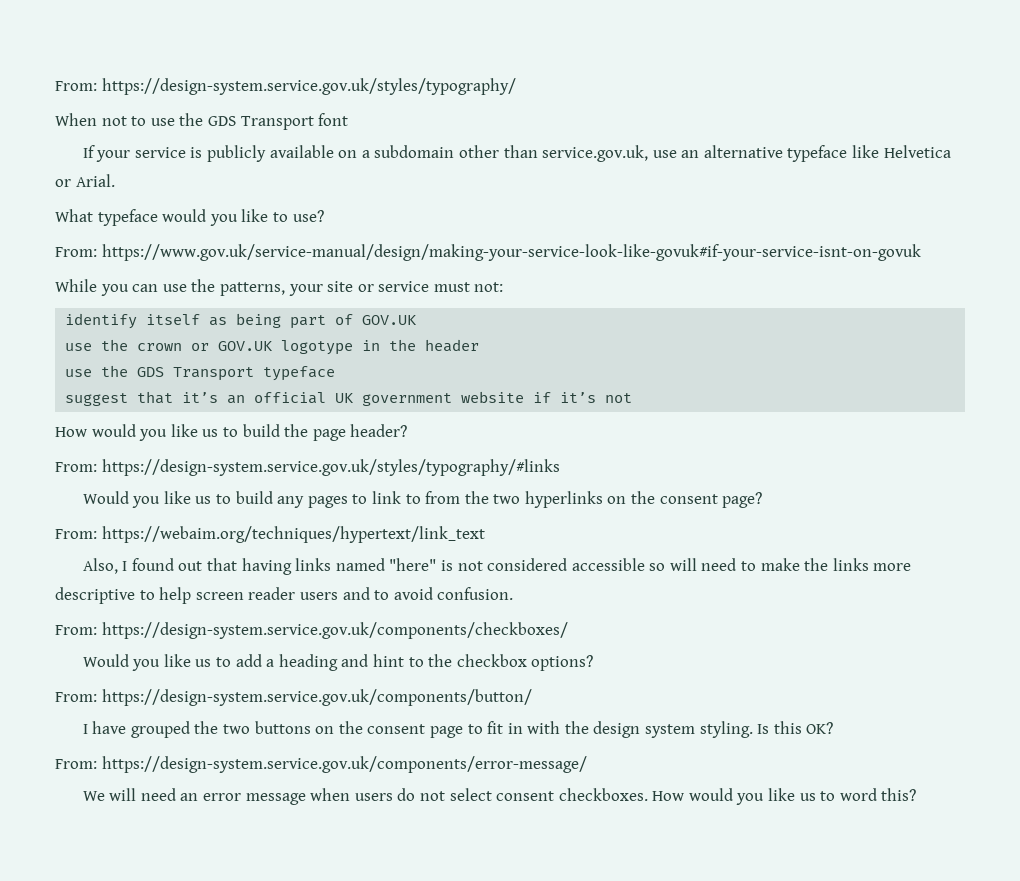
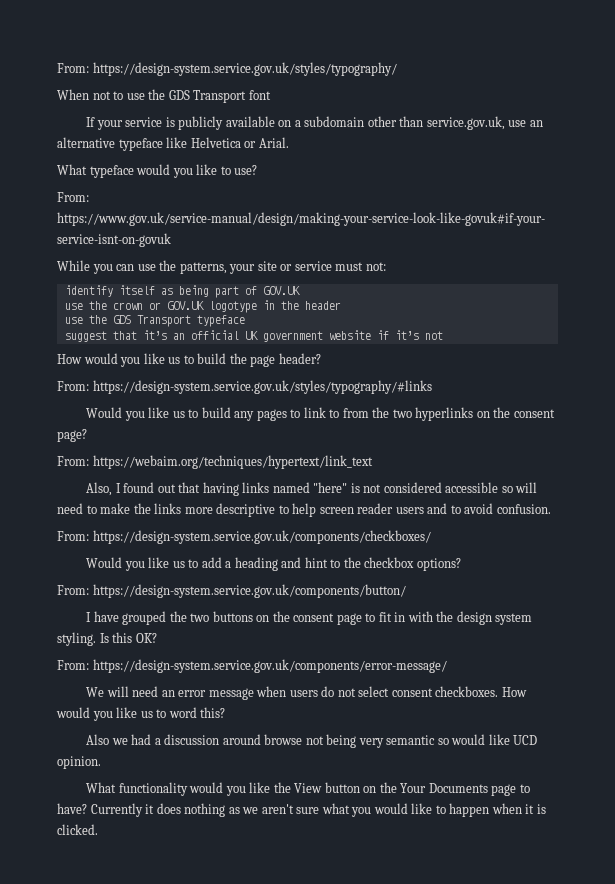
+ Also we had a discussion around browse not being very semantic so would like UCD opinion.
+ What functionality would you like the View button on the Your Documents page to have? Currently it does nothing as we aren't sure what you would like to happen when it is clicked.

